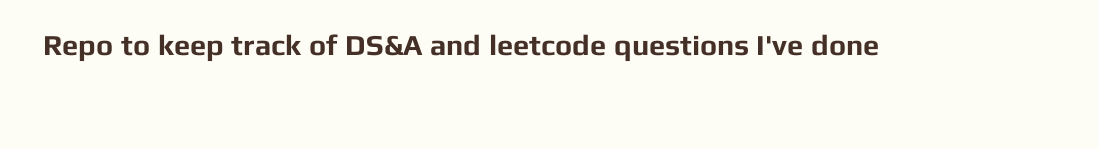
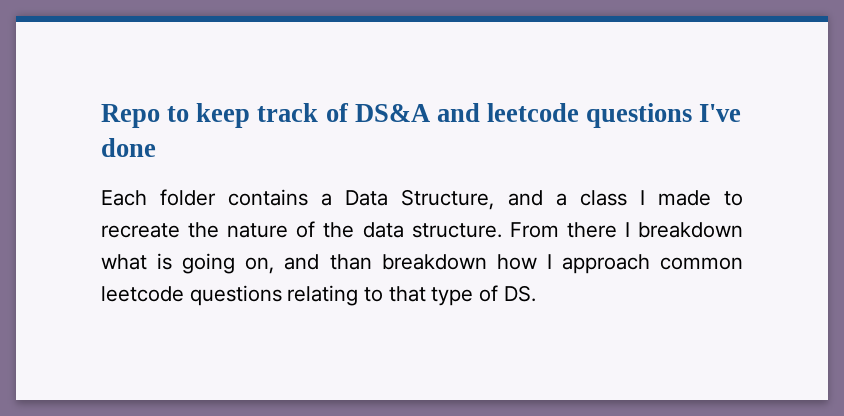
+ Each folder contains a Data Structure, and a class I made to recreate the nature of the data structure. From there I breakdown what is going on, and than breakdown how I approach common leetcode questions relating to that type of DS.

